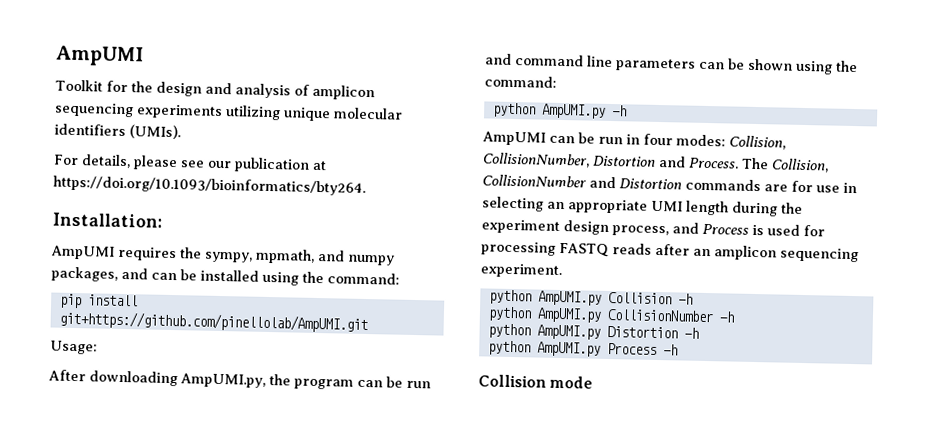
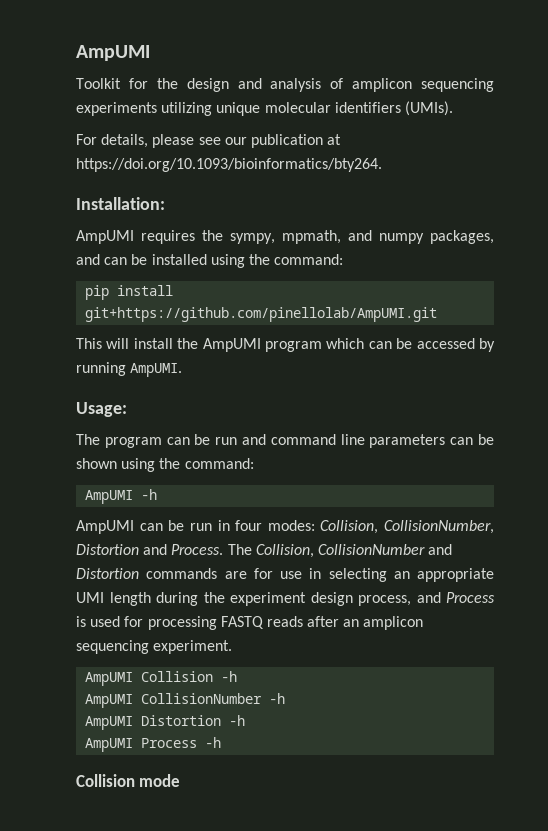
+ This will install the AmpUMI program which can be accessed by running AmpUMI.
  Usage:
- After downloading AmpUMI.py, the program can be run and command line parameters can be shown using the command:
+ The program can be run and command line parameters can be shown using the command:
- python AmpUMI.py -h
+ AmpUMI -h
- python AmpUMI.py Collision -h
+ AmpUMI Collision -h
- python AmpUMI.py CollisionNumber -h
+ AmpUMI CollisionNumber -h
- python AmpUMI.py Distortion -h
+ AmpUMI Distortion -h
- python AmpUMI.py Process -h
+ AmpUMI Process -h

